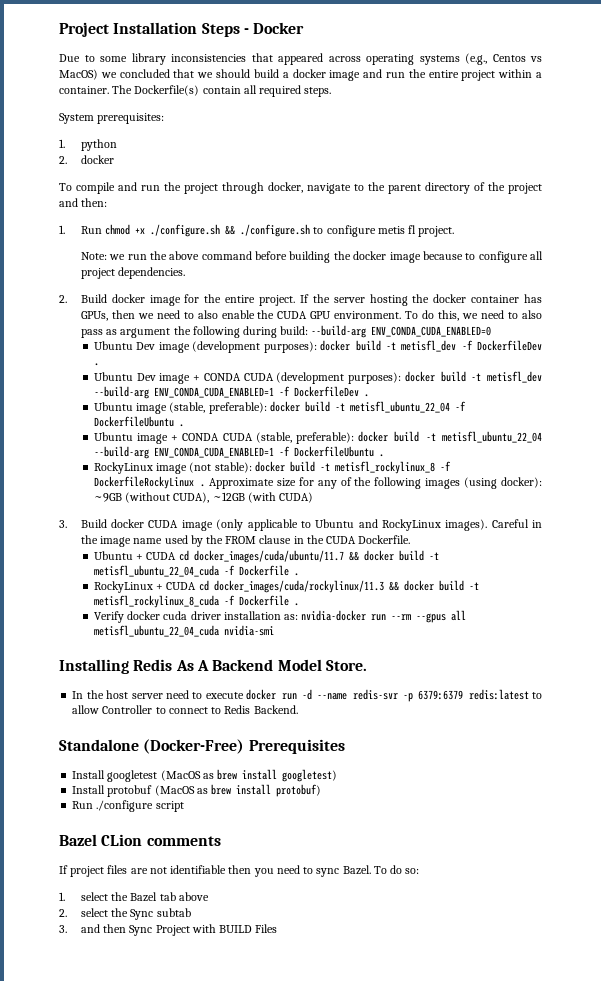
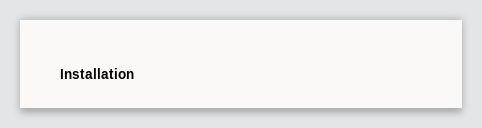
- Project Installation Steps - Docker
- Due to some library inconsistencies that appeared across operating systems (e.g., Centos vs MacOS) we concluded that we should build a docker image and run the entire project within a container. The Dockerfile(s) contain all required steps.
- System prerequisites:
- 1. python
- 2. docker
- To compile and run the project through docker, navigate to the parent directory of the project and then:
- 1. Run chmod +x ./configure.sh && ./configure.sh to configure metis fl project.
- Note: we run the above command before building the docker image because to configure all project dependencies.
- 2. Build docker image for the entire project. If the server hosting the docker container has GPUs, then we need to also enable the CUDA GPU environment. To do this, we need to also pass as argument the following during build: --build-arg ENV_CONDA_CUDA_ENABLED=0
- Ubuntu Dev image (development purposes): docker build -t metisfl_dev -f DockerfileDev .
- Ubuntu Dev image + CONDA CUDA (development purposes): docker build -t metisfl_dev --build-arg ENV_CONDA_CUDA_ENABLED=1 -f DockerfileDev .
- Ubuntu image (stable, preferable): docker build -t metisfl_ubuntu_22_04 -f DockerfileUbuntu .
- Ubuntu image + CONDA CUDA (stable, preferable): docker build -t metisfl_ubuntu_22_04 --build-arg ENV_CONDA_CUDA_ENABLED=1 -f DockerfileUbuntu .
- RockyLinux image (not stable): docker build -t metisfl_rockylinux_8 -f DockerfileRockyLinux . Approximate size for any of the following images (using docker): ~9GB (without CUDA), ~12GB (with CUDA)
- 3. Build docker CUDA image (only applicable to Ubuntu and RockyLinux images). Careful in the image name used by the FROM clause in the CUDA Dockerfile.
- Ubuntu + CUDA cd docker_images/cuda/ubuntu/11.7 && docker build -t metisfl_ubuntu_22_04_cuda -f Dockerfile .
- RockyLinux + CUDA cd docker_images/cuda/rockylinux/11.3 && docker build -t metisfl_rockylinux_8_cuda -f Dockerfile .
- Verify docker cuda driver installation as: nvidia-docker run --rm --gpus all metisfl_ubuntu_22_04_cuda nvidia-smi
- Installing Redis As A Backend Model Store.
- In the host server need to execute docker run -d --name redis-svr -p 6379:6379 redis:latest to allow Controller to connect to Redis Backend.
- Standalone (Docker-Free) Prerequisites
- Install googletest (MacOS as brew install googletest)
- Install protobuf (MacOS as brew install protobuf)
- Run ./configure script
- Bazel CLion comments
- If project files are not identifiable then you need to sync Bazel. To do so:
- 1. select the Bazel tab above
- 2. select the Sync subtab
- 3. and then Sync Project with BUILD Files
+ Installation

